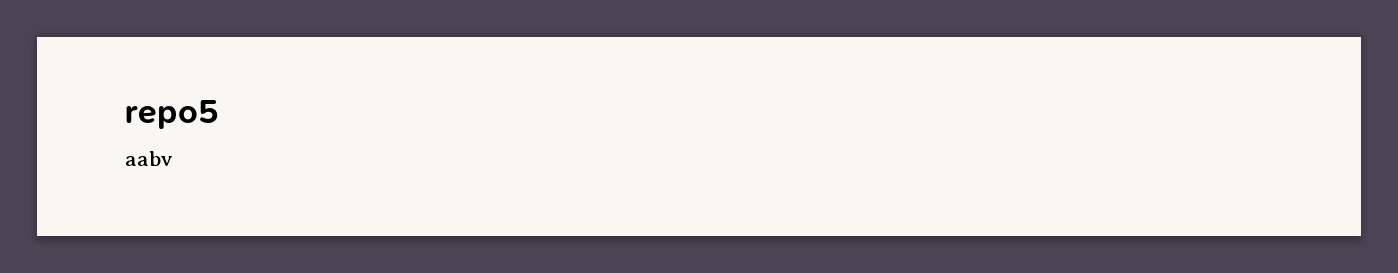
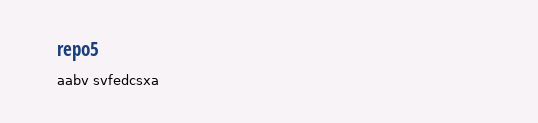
- aabv
+ aabv svfedcsxa

